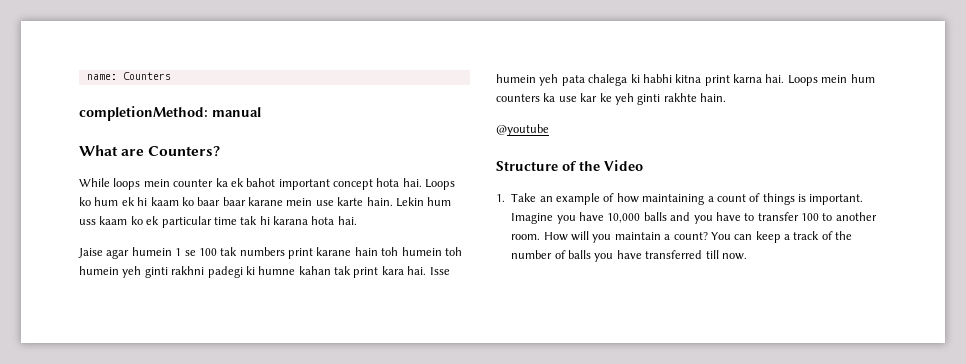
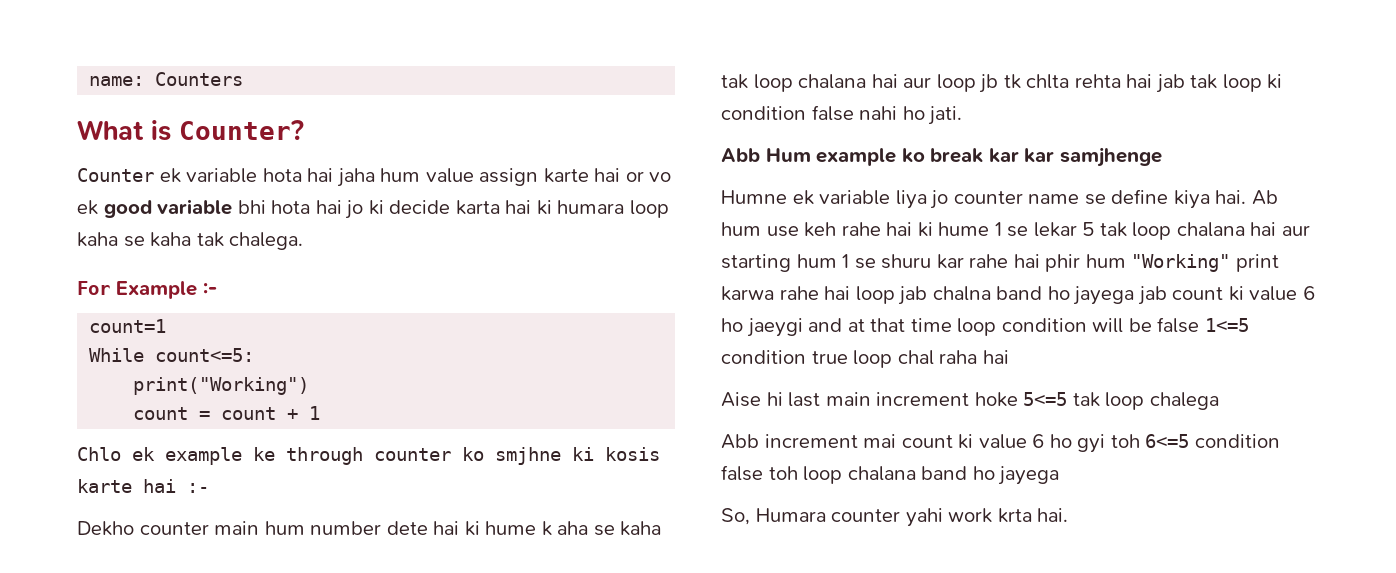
- completionMethod: manual
- What are Counters?
- While loops mein counter ka ek bahot important concept hota hai. Loops ko hum ek hi kaam ko baar baar karane mein use karte hain. Lekin hum uss kaam ko ek particular time tak hi karana hota hai.
- Jaise agar humein 1 se 100 tak numbers print karane hain toh humein toh humein yeh ginti rakhni padegi ki humne kahan tak print kara hai. Isse humein yeh pata chalega ki habhi kitna print karna hai. Loops mein hum counters ka use kar ke yeh ginti rakhte hain.
- @youtube
- Structure of the Video
- 1. Take an example of how maintaining a count of things is important. Imagine you have 10,000 balls and you have to transfer 100 to another room. How will you maintain a count? You can keep a track of the number of balls you have transferred till now.
+ What is Counter?
+ Counter ek variable hota hai jaha hum value assign karte hai or vo ek good variable bhi hota hai jo ki decide karta hai ki humara loop kaha se kaha tak chalega.
+ For Example :-
+ count=1
+ While count<=5:
+ print("Working")
+ count = count + 1
+ Chlo ek example ke through counter ko smjhne ki kosis karte hai :-
+ Dekho counter main hum number dete hai ki hume k aha se kaha tak loop chalana hai aur loop jb tk chlta rehta hai jab tak loop ki condition false nahi ho jati.
+ Abb Hum example ko break kar kar samjhenge
+ Humne ek variable liya jo counter name se define kiya hai. Ab hum use keh rahe hai ki hume 1 se lekar 5 tak loop chalana hai aur starting hum 1 se shuru kar rahe hai phir hum "Working" print karwa rahe hai loop jab chalna band ho jayega jab count ki value 6 ho jaeygi and at that time loop condition will be false 1<=5 condition true loop chal raha hai
+ Aise hi last main increment hoke 5<=5 tak loop chalega
+ Abb increment mai count ki value 6 ho gyi toh 6<=5 condition false toh loop chalana band ho jayega
+ So, Humara counter yahi work krta hai.

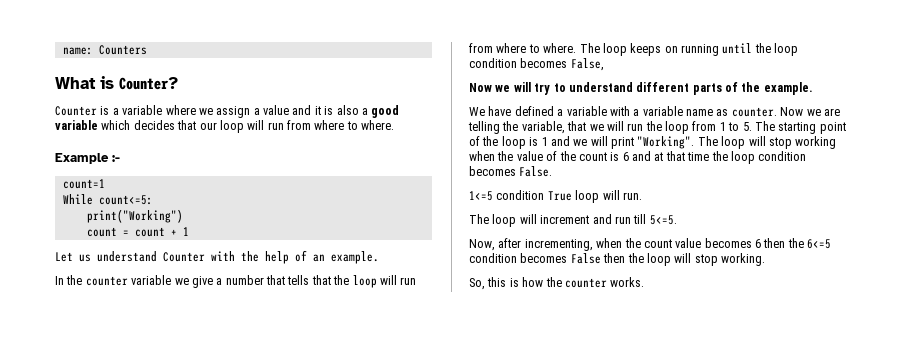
- Counter ek variable hota hai jaha hum value assign karte hai or vo ek good variable bhi hota hai jo ki decide karta hai ki humara loop kaha se kaha tak chalega.
- For Example :-
+ Counter is a variable where we assign a value and it is also a good variable which decides that our loop will run from where to where.
+ Example :-
- Chlo ek example ke through counter ko smjhne ki kosis karte hai :-
- Dekho counter main hum number dete hai ki hume k aha se kaha tak loop chalana hai aur loop jb tk chlta rehta hai jab tak loop ki condition false nahi ho jati.
- Abb Hum example ko break kar kar samjhenge
- Humne ek variable liya jo counter name se define kiya hai. Ab hum use keh rahe hai ki hume 1 se lekar 5 tak loop chalana hai aur starting hum 1 se shuru kar rahe hai phir hum "Working" print karwa rahe hai loop jab chalna band ho jayega jab count ki value 6 ho jaeygi and at that time loop condition will be false 1<=5 condition true loop chal raha hai
- Aise hi last main increment hoke 5<=5 tak loop chalega
- Abb increment mai count ki value 6 ho gyi toh 6<=5 condition false toh loop chalana band ho jayega
- So, Humara counter yahi work krta hai.
+ Let us understand Counter with the help of an example.
+ In the counter variable we give a number that tells that the loop will run from where to where. The loop keeps on running until the loop condition becomes False,
+ Now we will try to understand different parts of the example.
+ We have defined a variable with a variable name as counter. Now we are telling the variable, that we will run the loop from 1 to 5. The starting point of the loop is 1 and we will print "Working". The loop will stop working when the value of the count is 6 and at that time the loop condition becomes False.
+ 1<=5 condition True loop will run.
+ The loop will increment and run till 5<=5.
+ Now, after incrementing, when the count value becomes 6 then the 6<=5 condition becomes False then the loop will stop working.
+ So, this is how the counter works.

